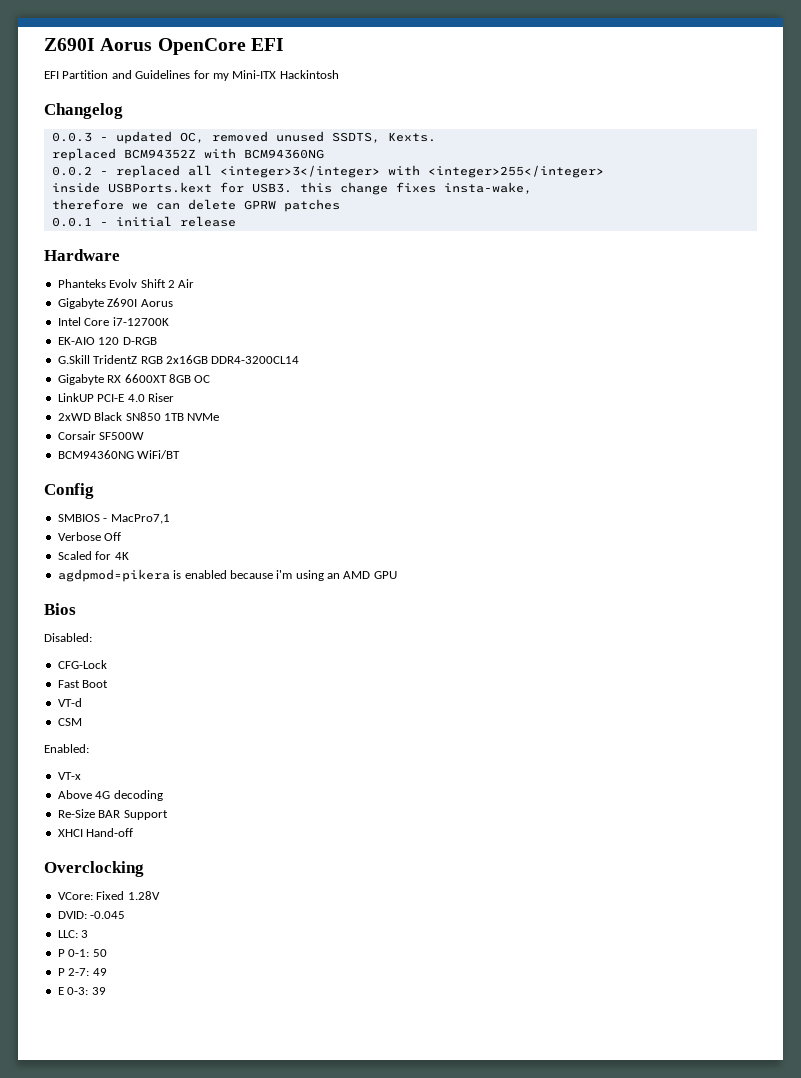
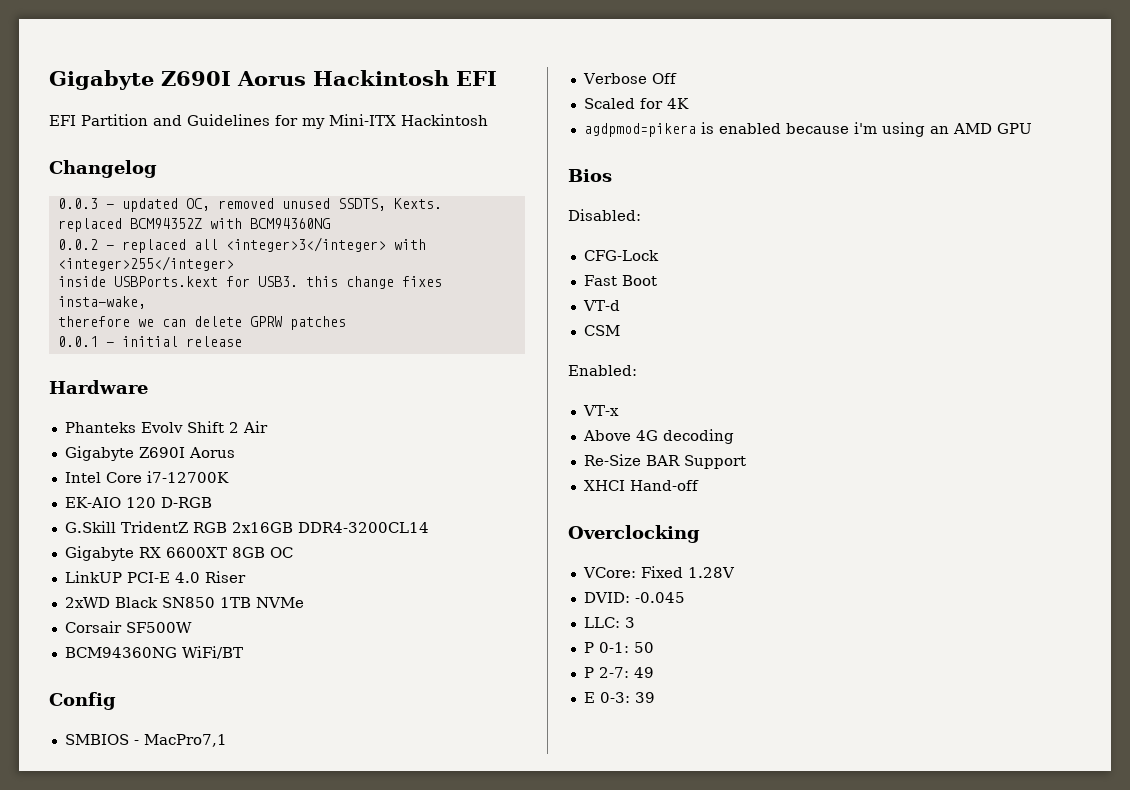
- Z690I Aorus OpenCore EFI
+ Gigabyte Z690I Aorus Hackintosh EFI

